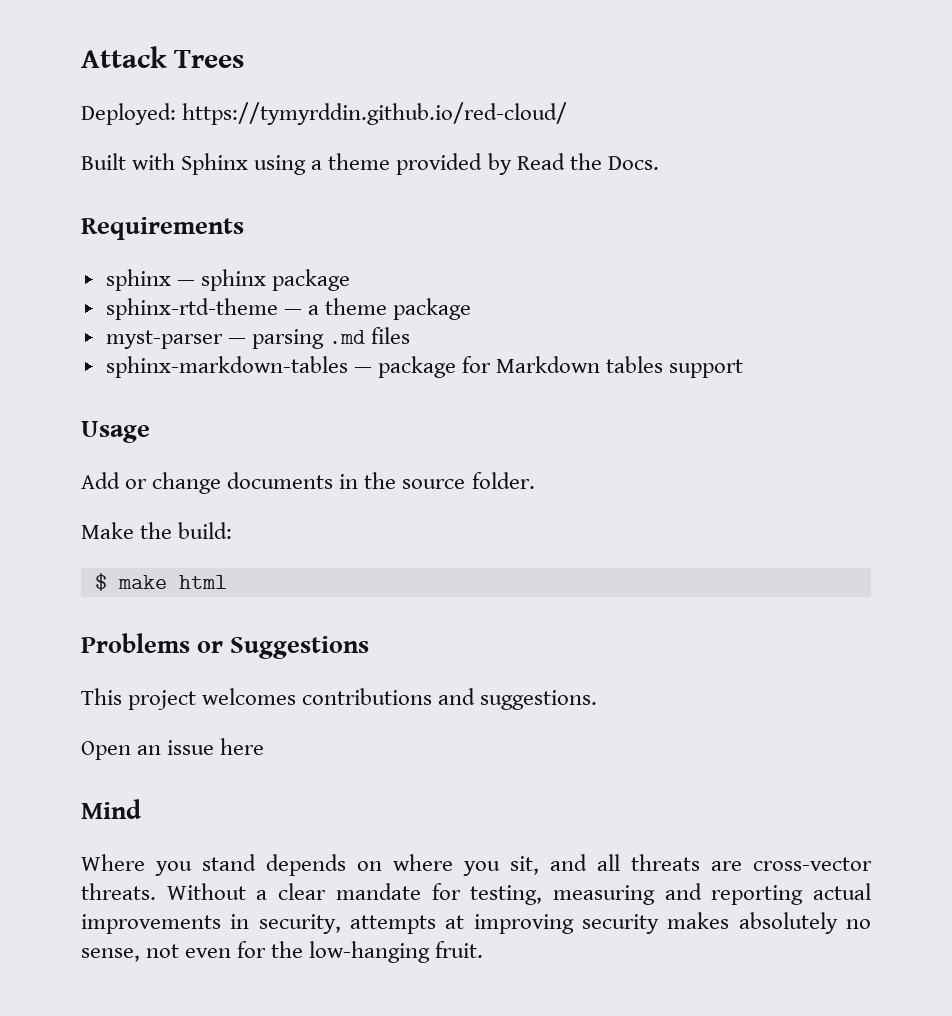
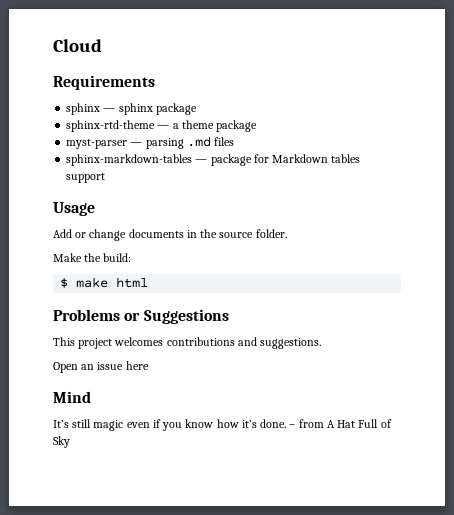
- Attack Trees
- Deployed: https://tymyrddin.github.io/red-cloud/
- Built with Sphinx using a theme provided by Read the Docs.
+ Cloud
- Where you stand depends on where you sit, and all threats are cross-vector threats. Without a clear mandate for testing, measuring and reporting actual improvements in security, attempts at improving security makes absolutely no sense, not even for the low-hanging fruit.
+ It’s still magic even if you know how it’s done. – from A Hat Full of Sky

